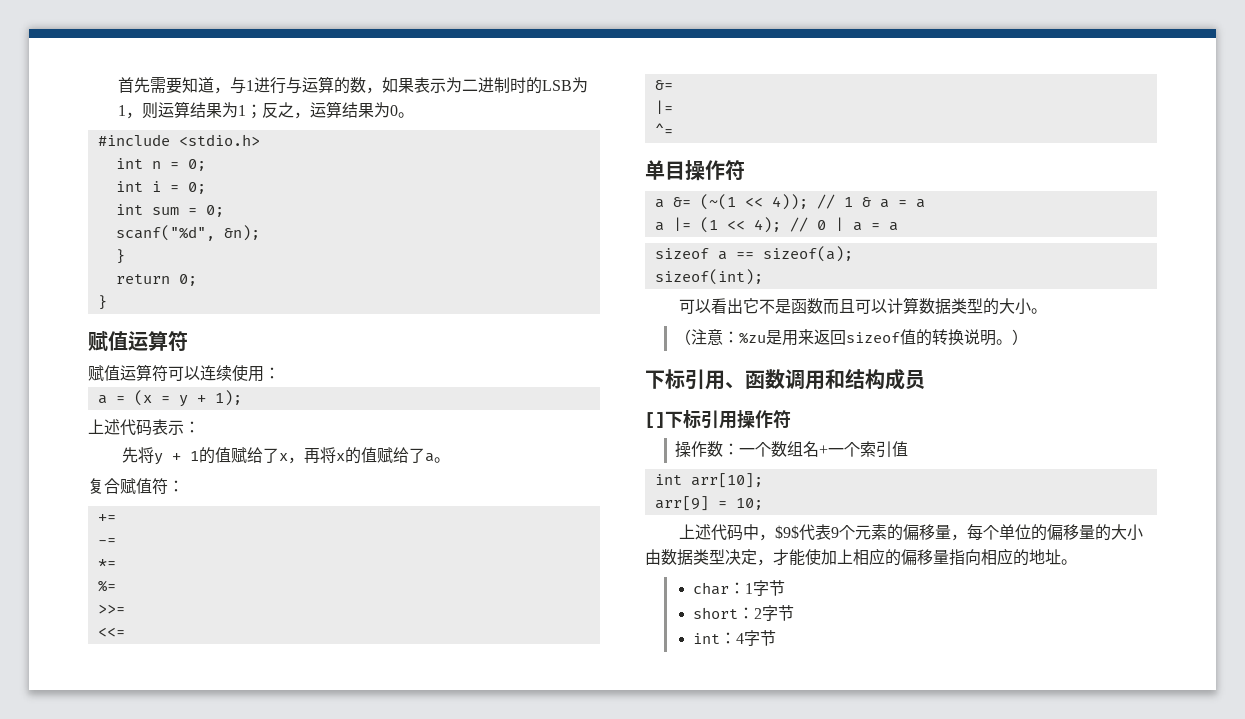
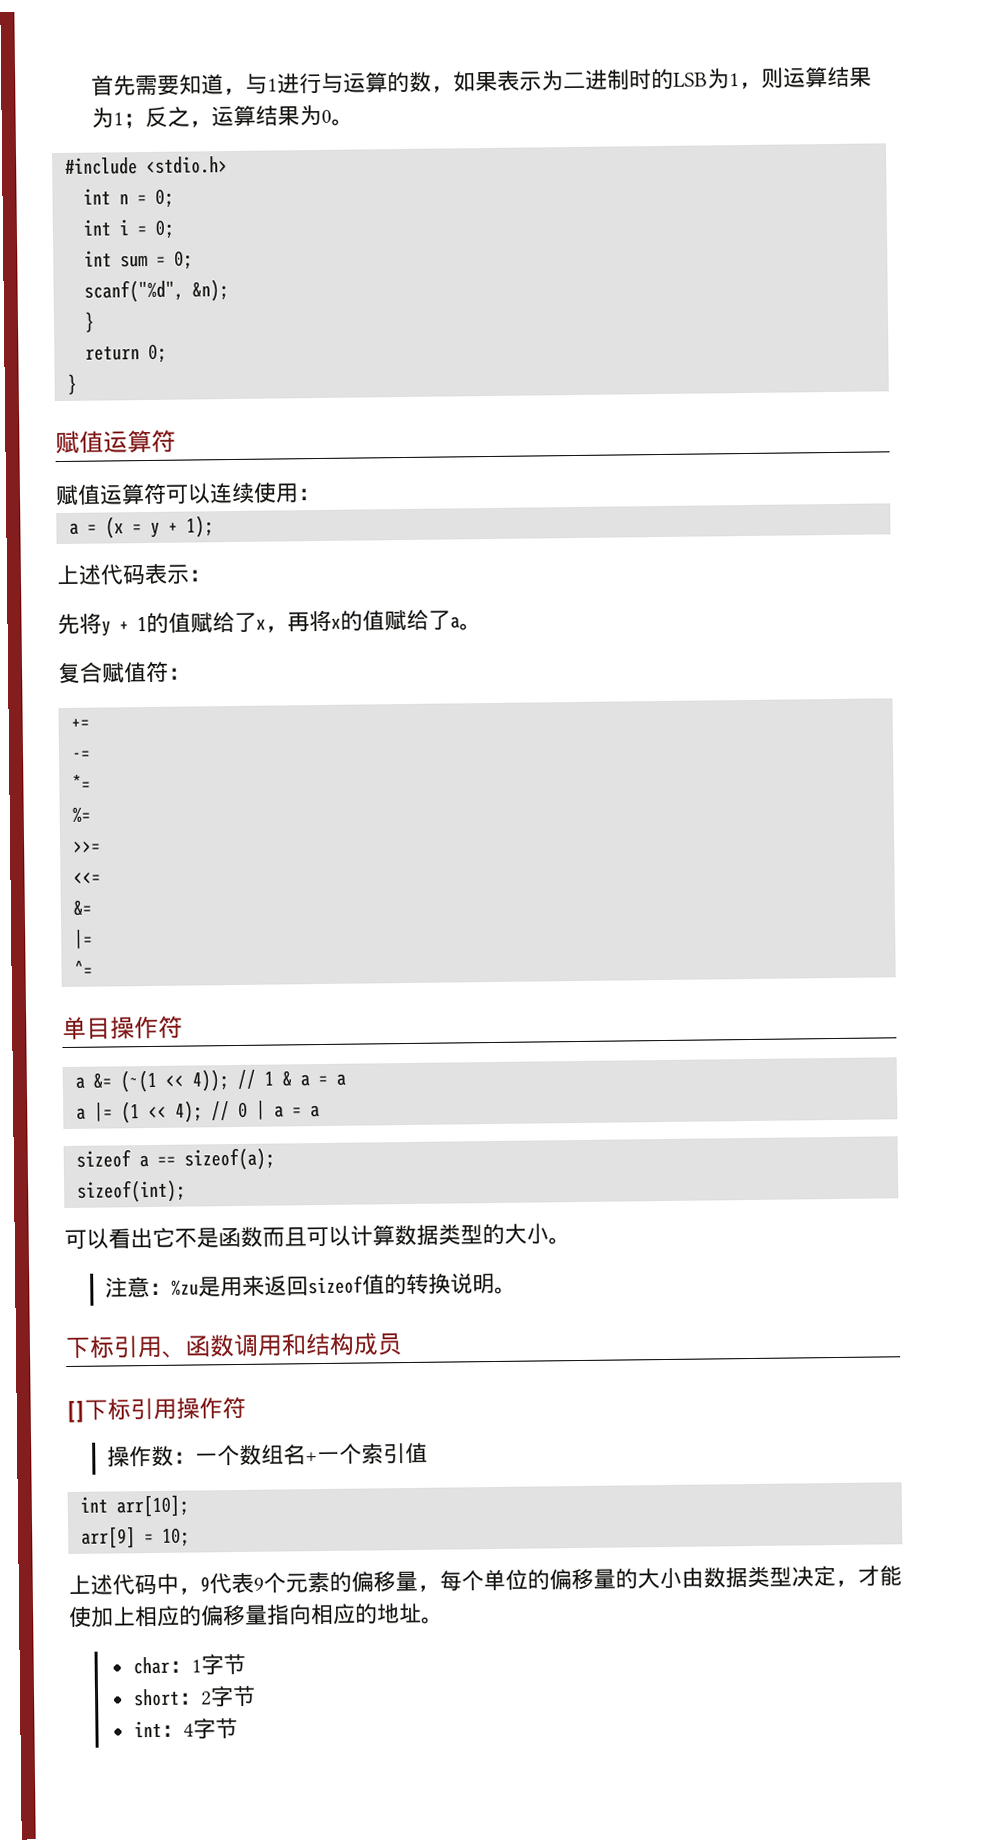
- （注意：%zu是用来返回sizeof值的转换说明。）
+ 注意：%zu是用来返回sizeof值的转换说明。
- 上述代码中，$9$代表9个元素的偏移量，每个单位的偏移量的大小由数据类型决定，才能使加上相应的偏移量指向相应的地址。
+ 上述代码中，9代表9个元素的偏移量，每个单位的偏移量的大小由数据类型决定，才能使加上相应的偏移量指向相应的地址。

